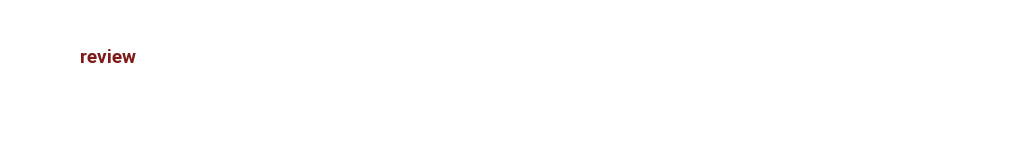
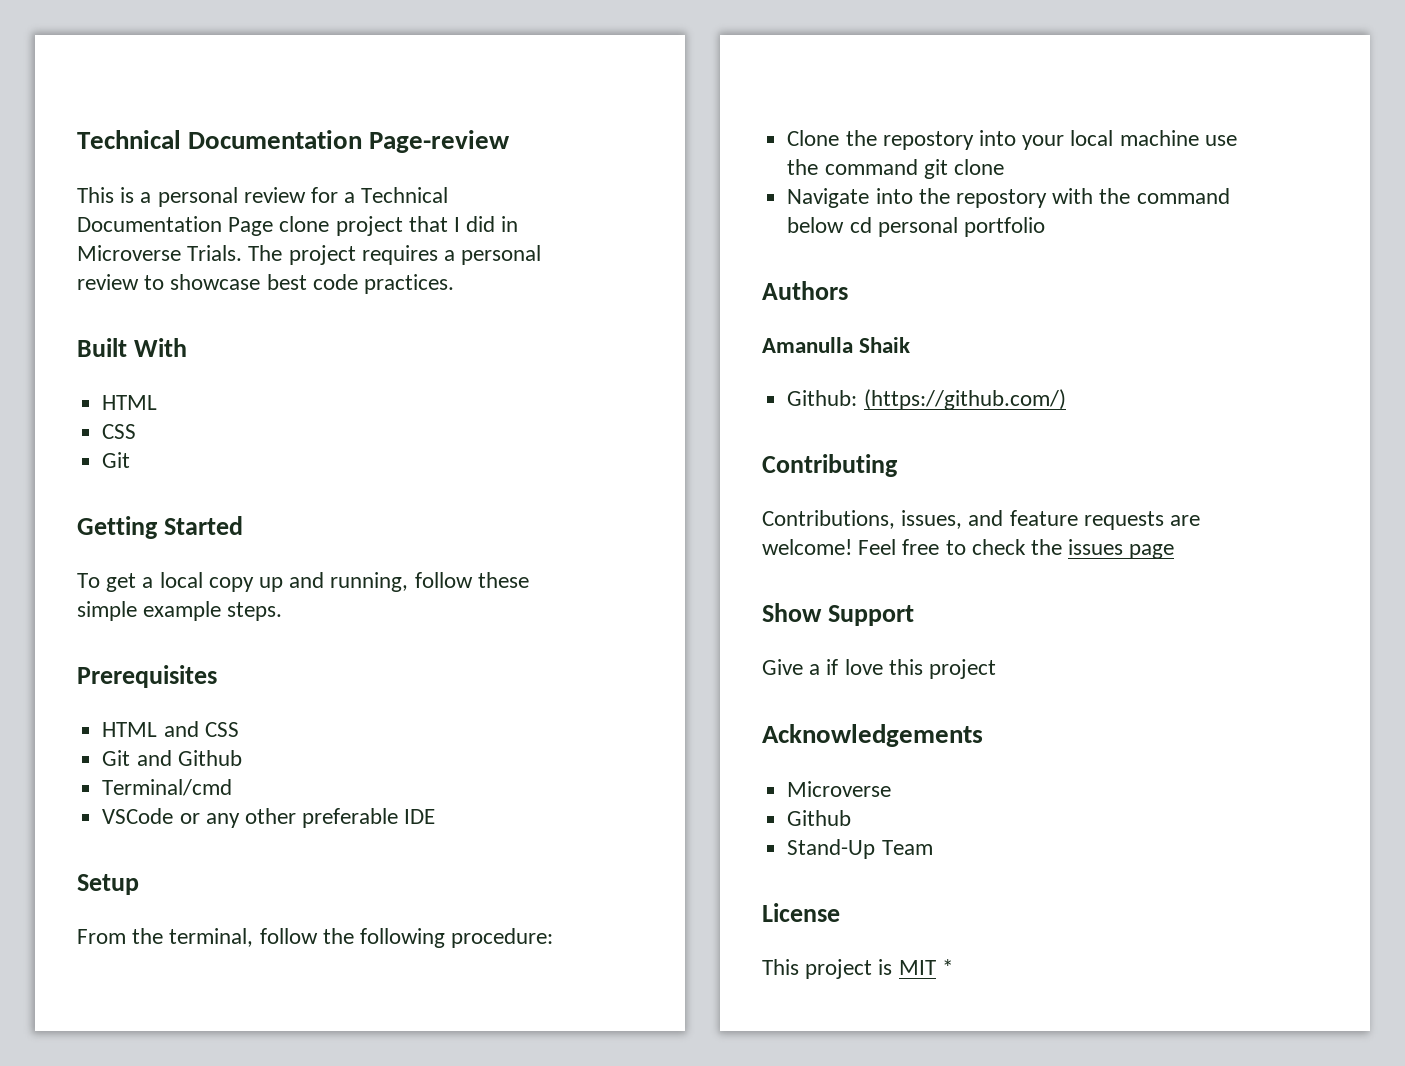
- review
+ Technical Documentation Page-review
+ This is a personal review for a Technical Documentation Page clone project that I did in Microverse Trials. The project requires a personal review to showcase best code practices.
+ Built With
+ HTML
+ CSS
+ Git
+ Getting Started
+ To get a local copy up and running, follow these simple example steps.
+ Prerequisites
+ HTML and CSS
+ Git and Github
+ Terminal/cmd
+ VSCode or any other preferable IDE
+ Setup
+ From the terminal, follow the following procedure:
+ Clone the repostory into your local machine use the command git clone
+ Navigate into the repostory with the command below cd personal portfolio
+ Authors
+ Amanulla Shaik
+ Github: (https://github.com/)
+ Contributing
+ Contributions, issues, and feature requests are welcome! Feel free to check the issues page
+ Show Support
+ Give a if love this project
+ Acknowledgements
+ Microverse
+ Github
+ Stand-Up Team
+ License
+ This project is MIT *

